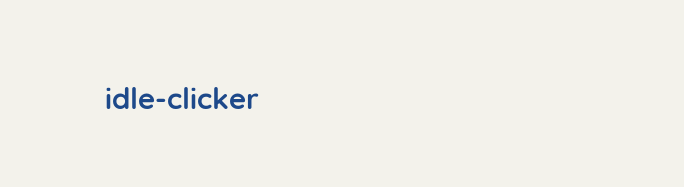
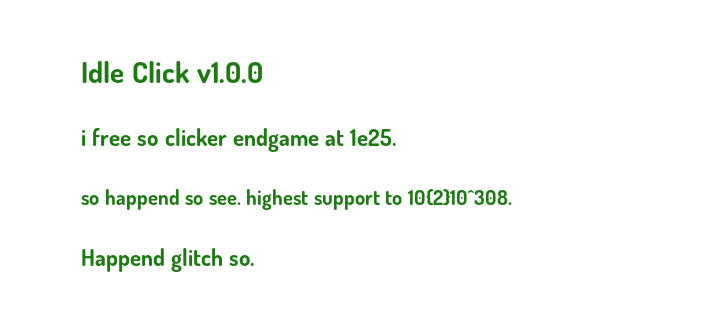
- idle-clicker
+ Idle Click v1.0.0
+ i free so clicker endgame at 1e25.
+ so happend so see. highest support to 10{2}10^308.
+ Happend glitch so.

